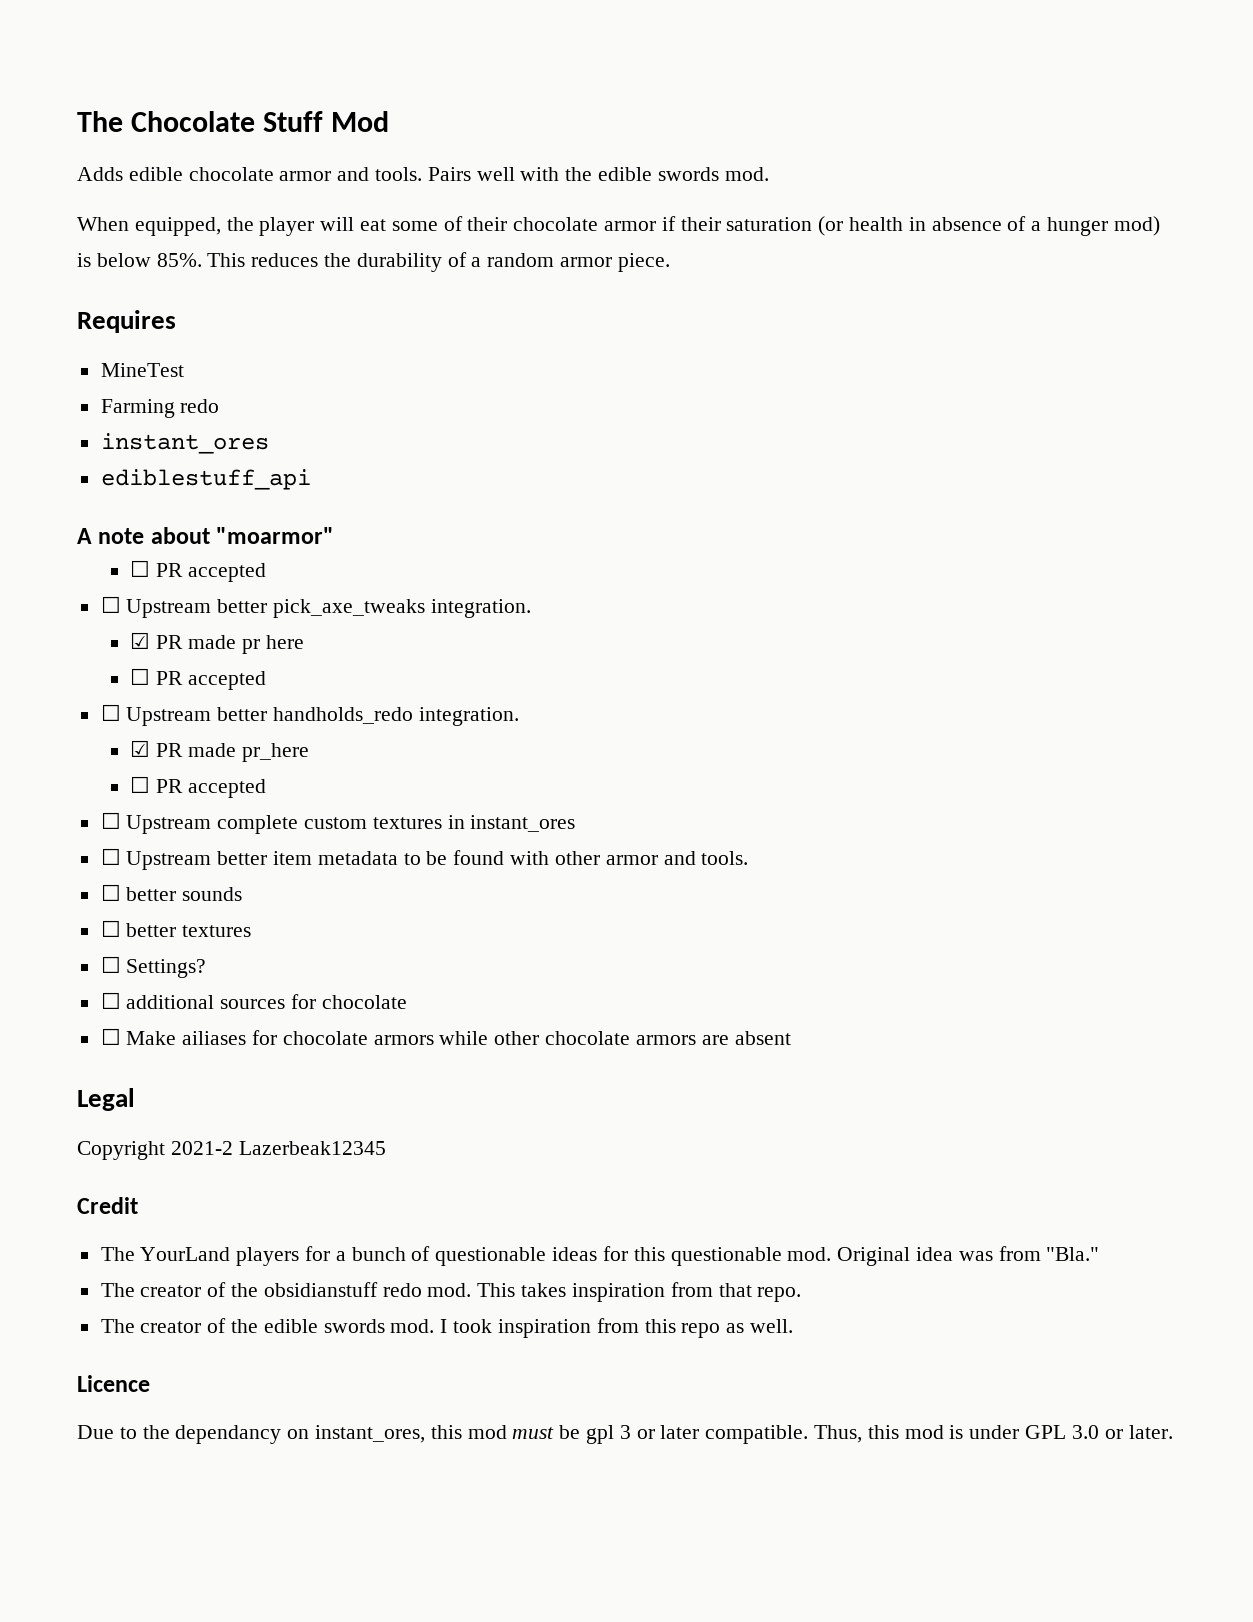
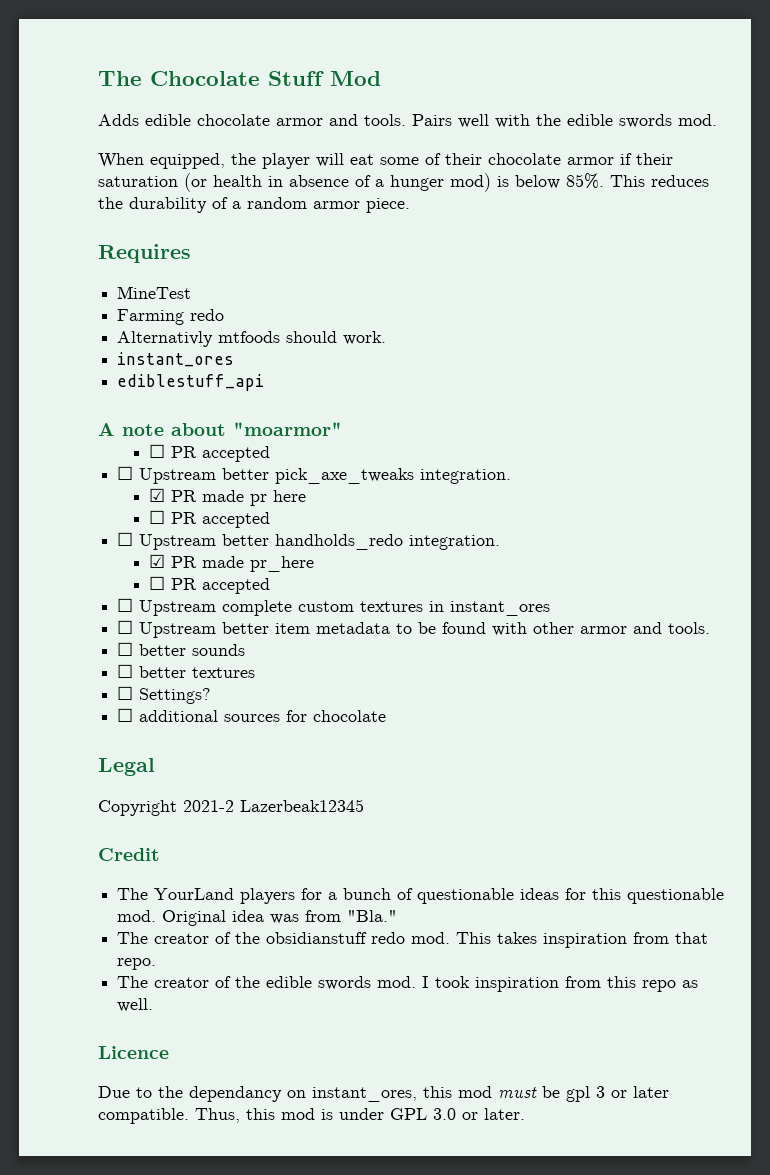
+ Alternativly mtfoods should work.
- ☐ Make ailiases for chocolate armors while other chocolate armors are absent

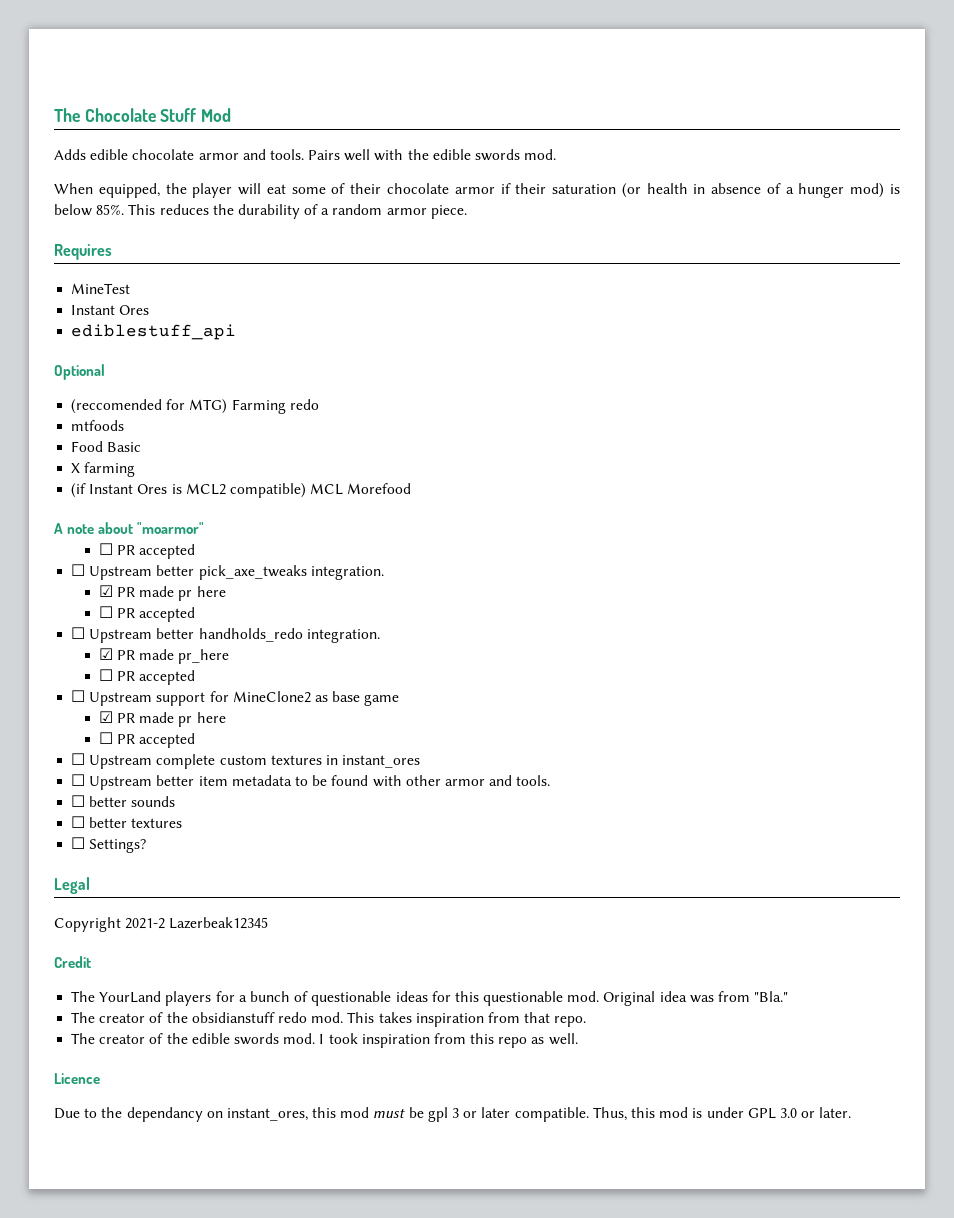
  MineTest
- Farming redo
+ Instant Ores
+ ediblestuff_api
+ Optional
+ (reccomended for MTG) Farming redo
- Alternativly mtfoods should work.
- instant_ores
- ediblestuff_api
+ mtfoods
+ Food Basic
+ X farming
+ (if Instant Ores is MCL2 compatible) MCL Morefood
+ ☐ Upstream support for MineClone2 as base game
+ ☑ PR made pr here
+ ☐ PR accepted
- ☐ additional sources for chocolate

